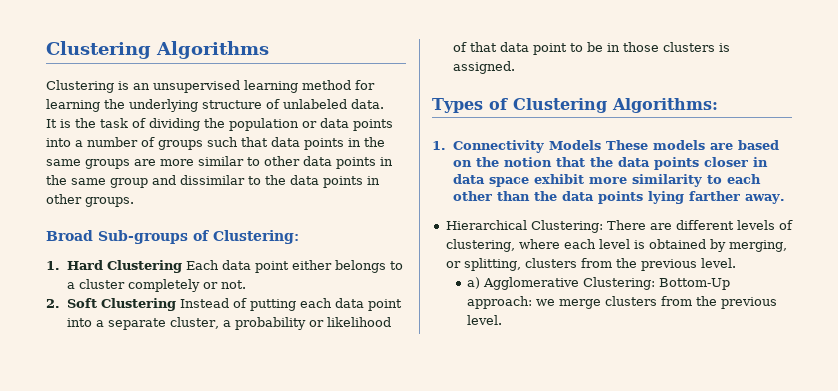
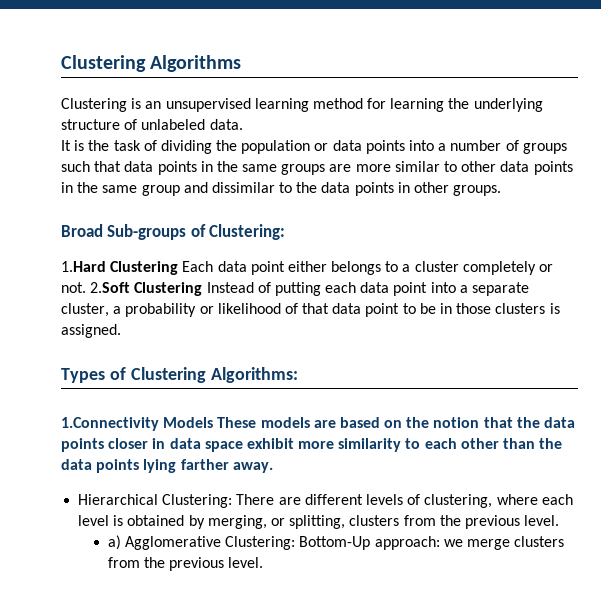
- 1. Hard Clustering Each data point either belongs to a cluster completely or not.
- 2. Soft Clustering Instead of putting each data point into a separate cluster, a probability or likelihood of that data point to be in those clusters is assigned.
+ 1.Hard Clustering Each data point either belongs to a cluster completely or not. 2.Soft Clustering Instead of putting each data point into a separate cluster, a probability or likelihood of that data point to be in those clusters is assigned.
- 1. Connectivity Models These models are based on the notion that the data points closer in data space exhibit more similarity to each other than the data points lying farther away.
+ 1.Connectivity Models These models are based on the notion that the data points closer in data space exhibit more similarity to each other than the data points lying farther away.

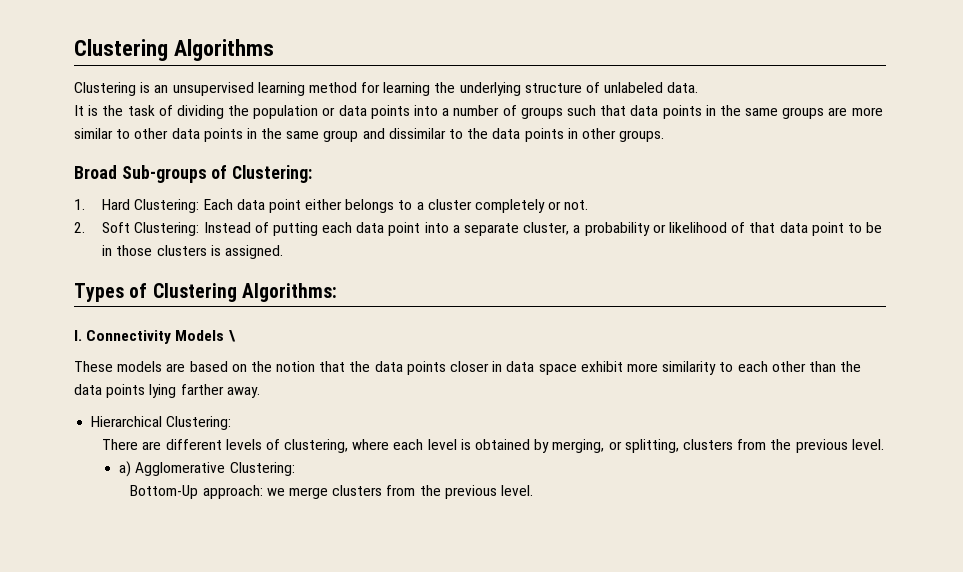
- 1.Hard Clustering Each data point either belongs to a cluster completely or not. 2.Soft Clustering Instead of putting each data point into a separate cluster, a probability or likelihood of that data point to be in those clusters is assigned.
+ 1. Hard Clustering: Each data point either belongs to a cluster completely or not.
+ 2. Soft Clustering: Instead of putting each data point into a separate cluster, a probability or likelihood of that data point to be in those clusters is assigned.
- 1.Connectivity Models These models are based on the notion that the data points closer in data space exhibit more similarity to each other than the data points lying farther away.
+ I. Connectivity Models \
+ These models are based on the notion that the data points closer in data space exhibit more similarity to each other than the data points lying farther away.
- Hierarchical Clustering: There are different levels of clustering, where each level is obtained by merging, or splitting, clusters from the previous level.
+ Hierarchical Clustering:
+ There are different levels of clustering, where each level is obtained by merging, or splitting, clusters from the previous level.
- a) Agglomerative Clustering: Bottom-Up approach: we merge clusters from the previous level.
+ a) Agglomerative Clustering:
+ Bottom-Up approach: we merge clusters from the previous level.

